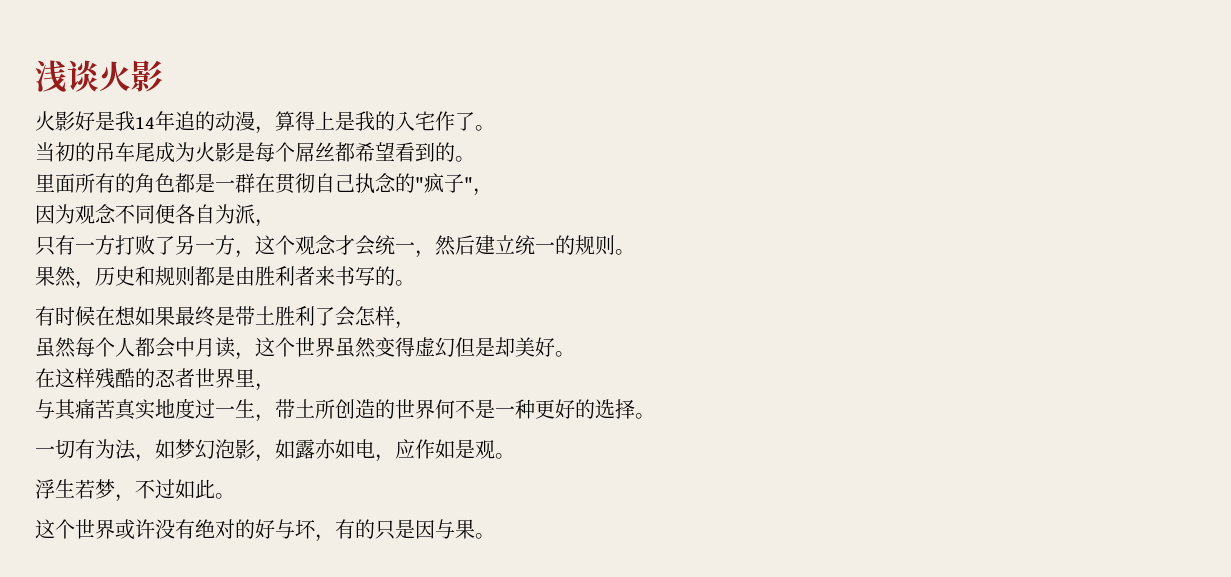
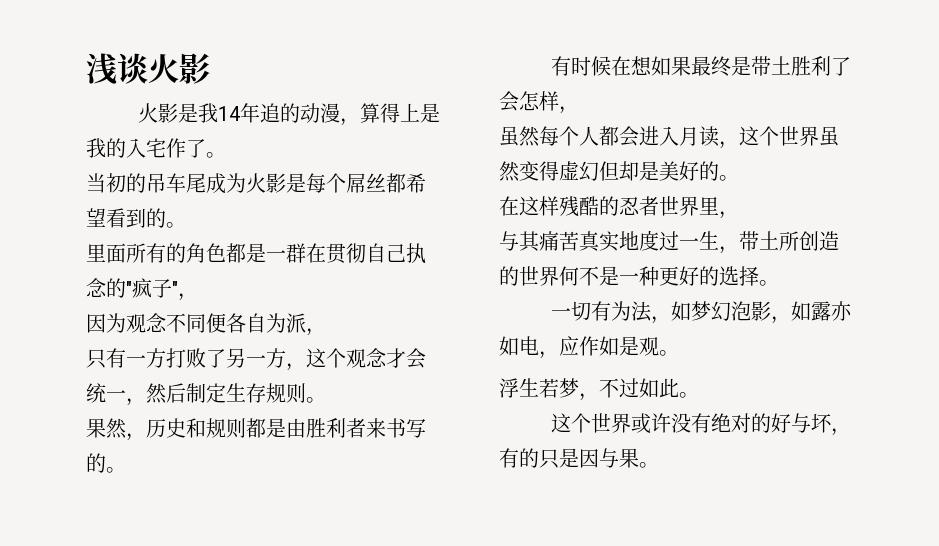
- 火影好是我14年追的动漫，算得上是我的入宅作了。
+ 火影是我14年追的动漫，算得上是我的入宅作了。
- 只有一方打败了另一方，这个观念才会统一，然后建立统一的规则。
+ 只有一方打败了另一方，这个观念才会统一，然后制定生存规则。
- 虽然每个人都会中月读，这个世界虽然变得虚幻但是却美好。
+ 虽然每个人都会进入月读，这个世界虽然变得虚幻但却是美好的。

